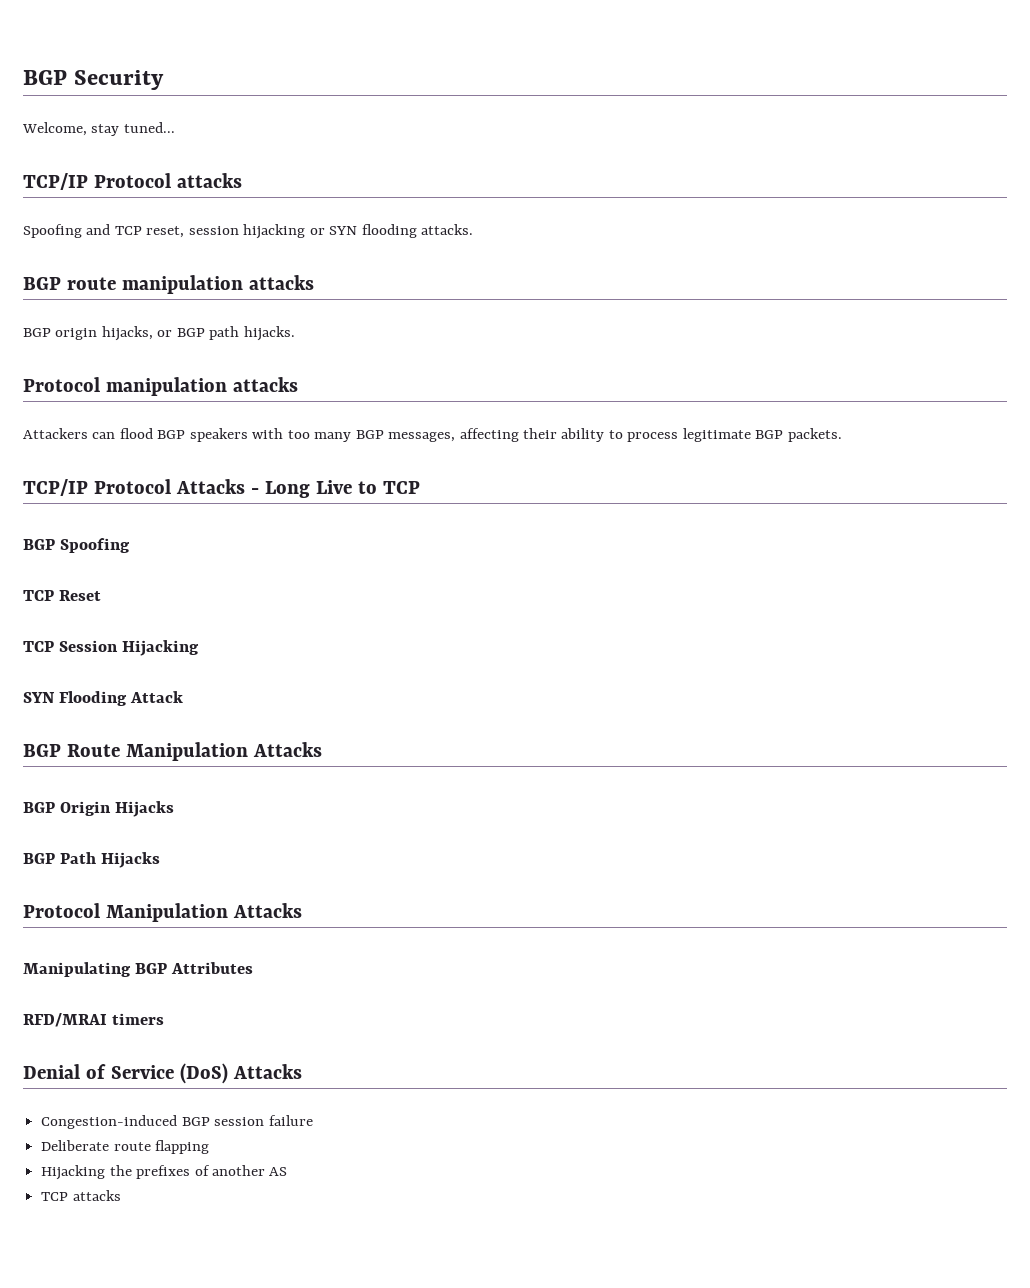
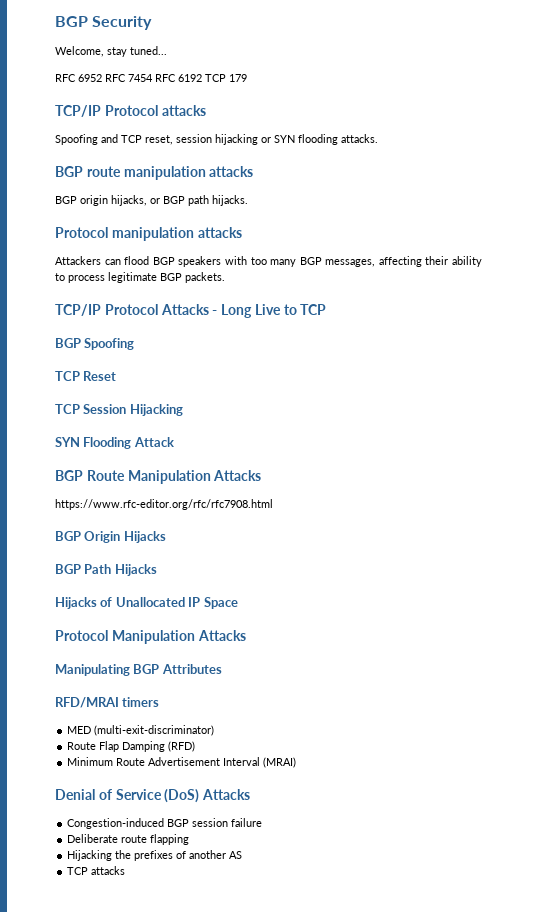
+ RFC 6952 RFC 7454 RFC 6192 TCP 179
+ https://www.rfc-editor.org/rfc/rfc7908.html
+ Hijacks of Unallocated IP Space
+ MED (multi-exit-discriminator)
+ Route Flap Damping (RFD)
+ Minimum Route Advertisement Interval (MRAI)

